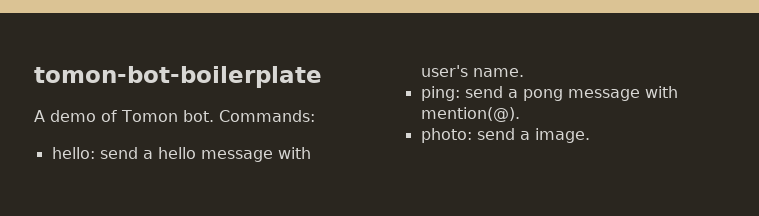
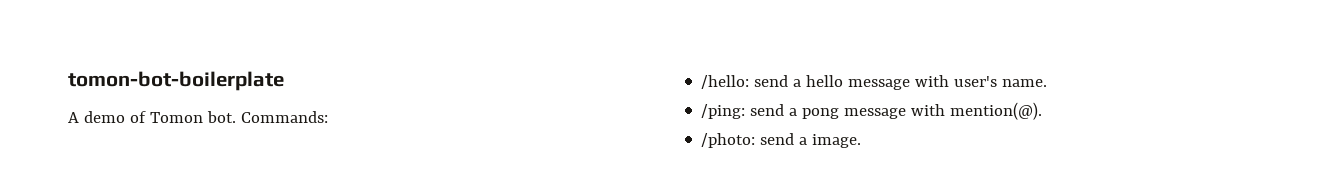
- hello: send a hello message with user's name.
+ /hello: send a hello message with user's name.
- ping: send a pong message with mention(@).
+ /ping: send a pong message with mention(@).
- photo: send a image.
+ /photo: send a image.

